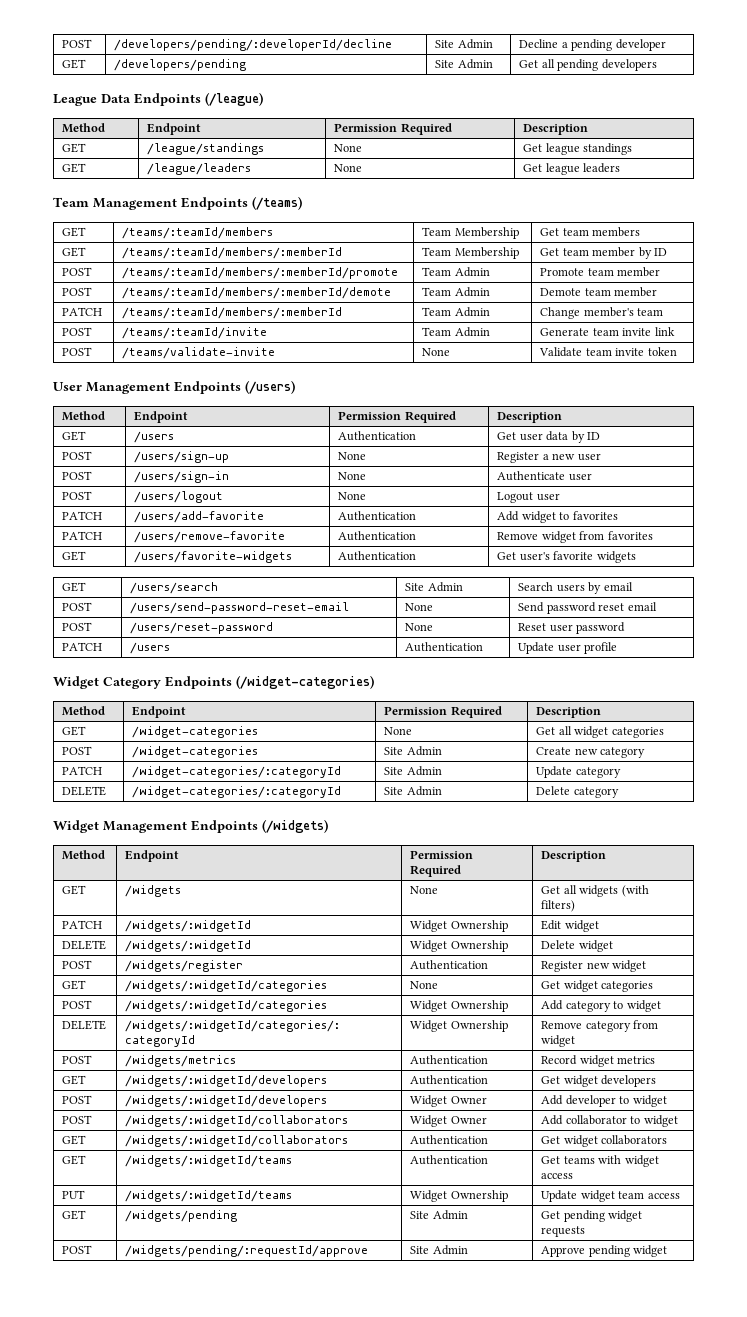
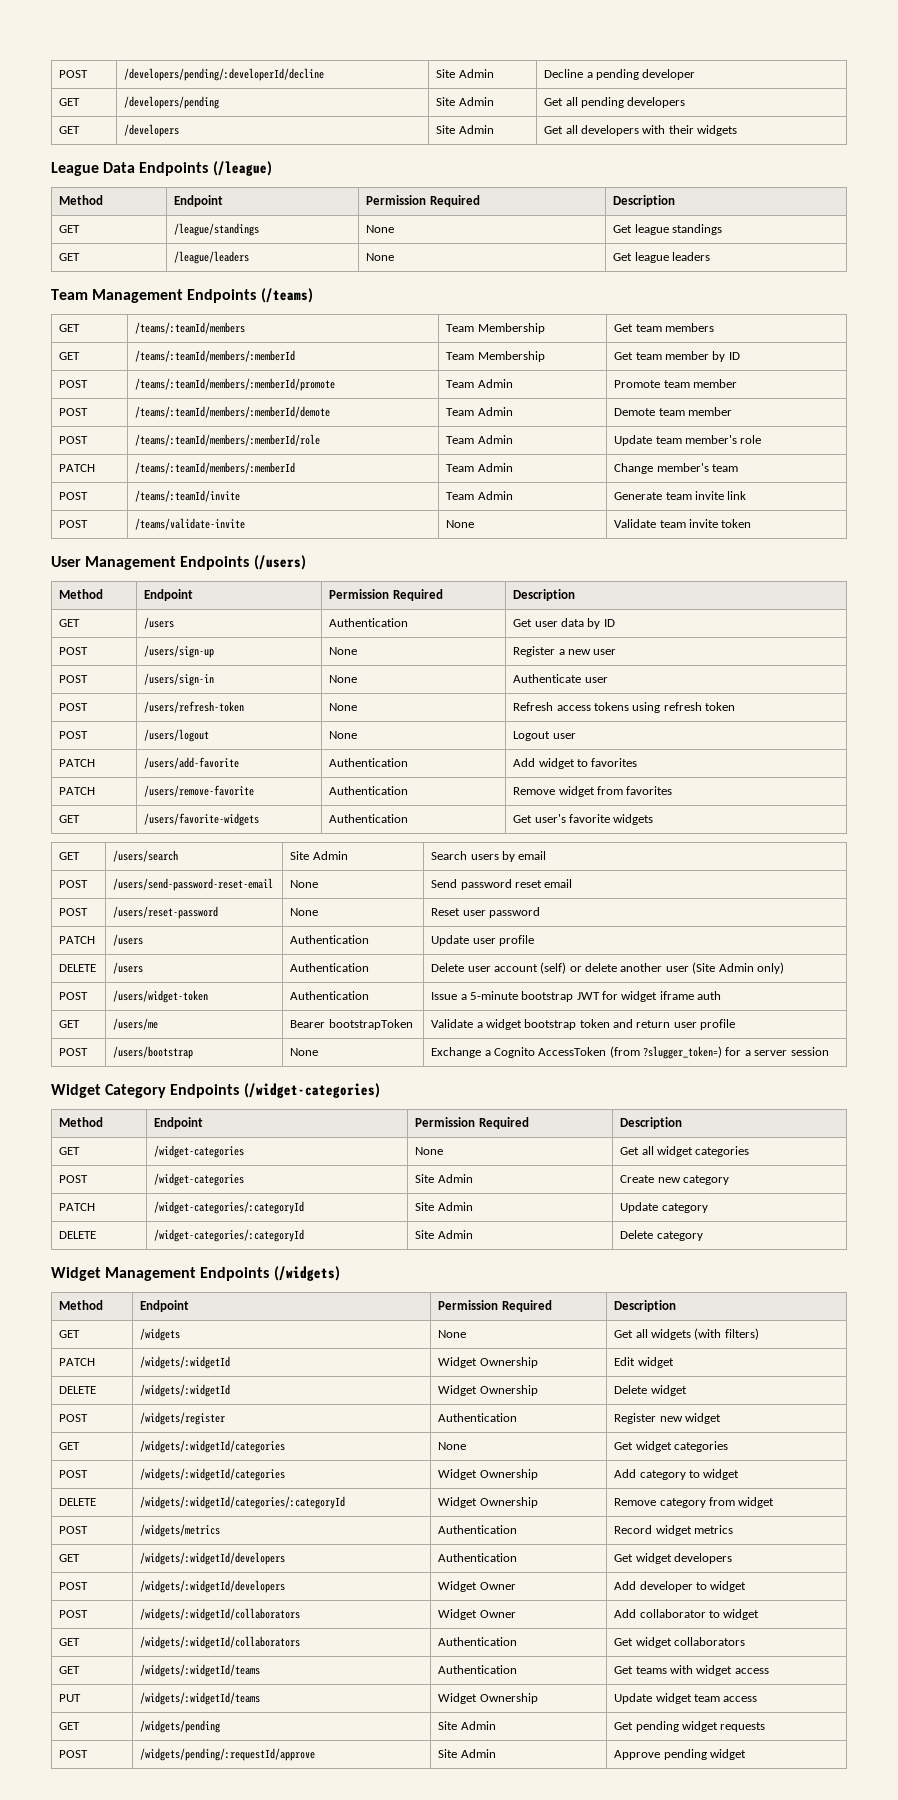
+ GET | /developers | Site Admin | Get all developers with their widgets
+ POST | /teams/:teamId/members/:memberId/role | Team Admin | Update team member's role
+ POST | /users/refresh-token | None | Refresh access tokens using refresh token
+ DELETE | /users | Authentication | Delete user account (self) or delete another user (Site Admin only)
+ POST | /users/widget-token | Authentication | Issue a 5-minute bootstrap JWT for widget iframe auth
+ GET | /users/me | Bearer bootstrapToken | Validate a widget bootstrap token and return user profile
+ POST | /users/bootstrap | None | Exchange a Cognito AccessToken (from ?slugger_token=) for a server session

